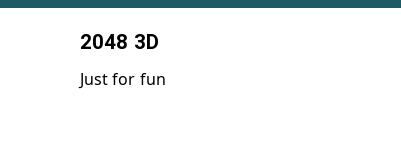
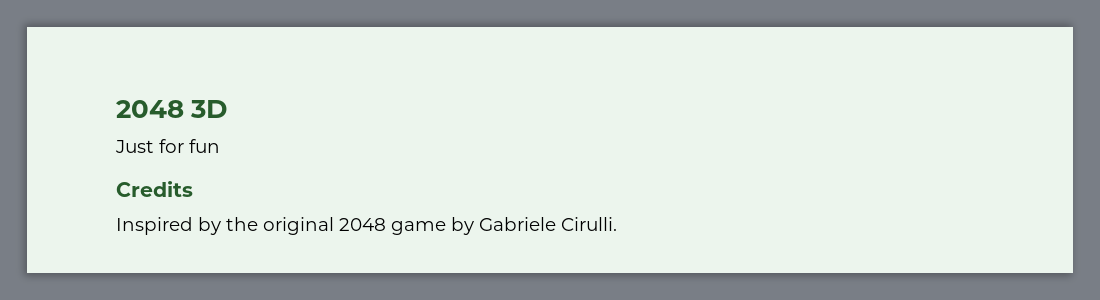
+ Credits
+ Inspired by the original 2048 game by Gabriele Cirulli.

